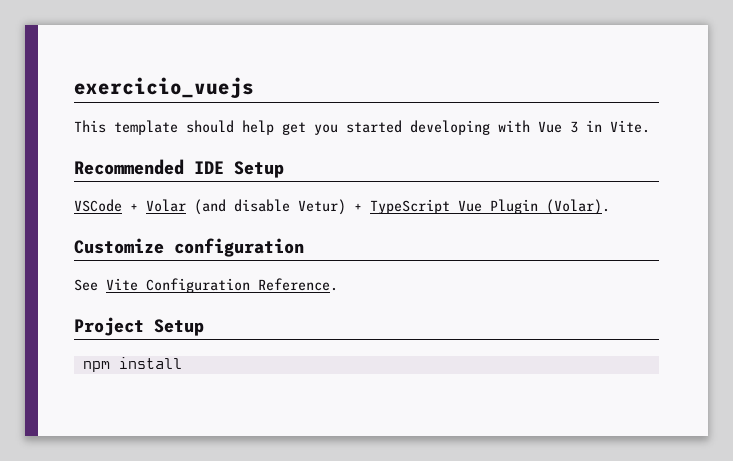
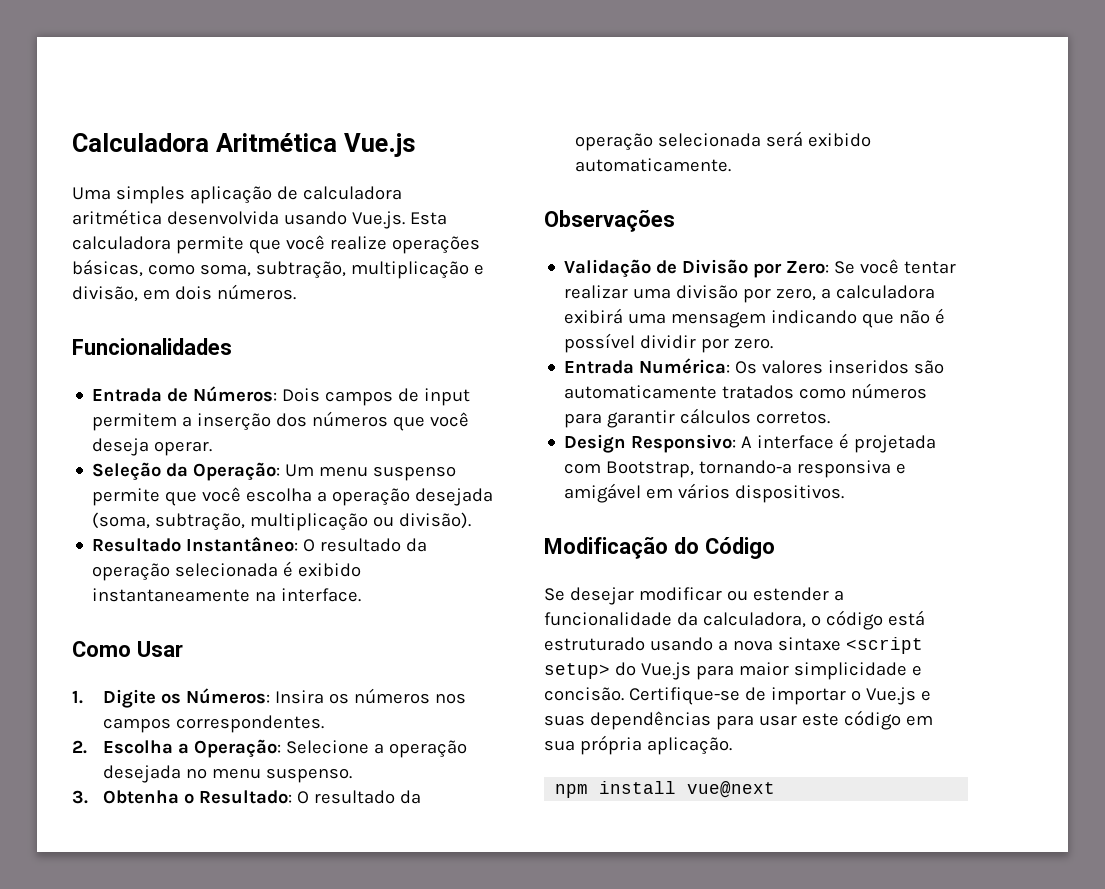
- exercicio_vuejs
- This template should help get you started developing with Vue 3 in Vite.
- Recommended IDE Setup
- VSCode + Volar (and disable Vetur) + TypeScript Vue Plugin (Volar).
- Customize configuration
- See Vite Configuration Reference.
- Project Setup
+ Calculadora Aritmética Vue.js
+ Uma simples aplicação de calculadora aritmética desenvolvida usando Vue.js. Esta calculadora permite que você realize operações básicas, como soma, subtração, multiplicação e divisão, em dois números.
+ Funcionalidades
+ Entrada de Números: Dois campos de input permitem a inserção dos números que você deseja operar.
+ Seleção da Operação: Um menu suspenso permite que você escolha a operação desejada (soma, subtração, multiplicação ou divisão).
+ Resultado Instantâneo: O resultado da operação selecionada é exibido instantaneamente na interface.
+ Como Usar
+ 1. Digite os Números: Insira os números nos campos correspondentes.
+ 2. Escolha a Operação: Selecione a operação desejada no menu suspenso.
+ 3. Obtenha o Resultado: O resultado da operação selecionada será exibido automaticamente.
+ Observações
+ Validação de Divisão por Zero: Se você tentar realizar uma divisão por zero, a calculadora exibirá uma mensagem indicando que não é possível dividir por zero.
+ Entrada Numérica: Os valores inseridos são automaticamente tratados como números para garantir cálculos corretos.
+ Design Responsivo: A interface é projetada com Bootstrap, tornando-a responsiva e amigável em vários dispositivos.
+ Modificação do Código
+ Se desejar modificar ou estender a funcionalidade da calculadora, o código está estruturado usando a nova sintaxe <script setup> do Vue.js para maior simplicidade e concisão. Certifique-se de importar o Vue.js e suas dependências para usar este código em sua própria aplicação.
- npm install
+ npm install vue@next

